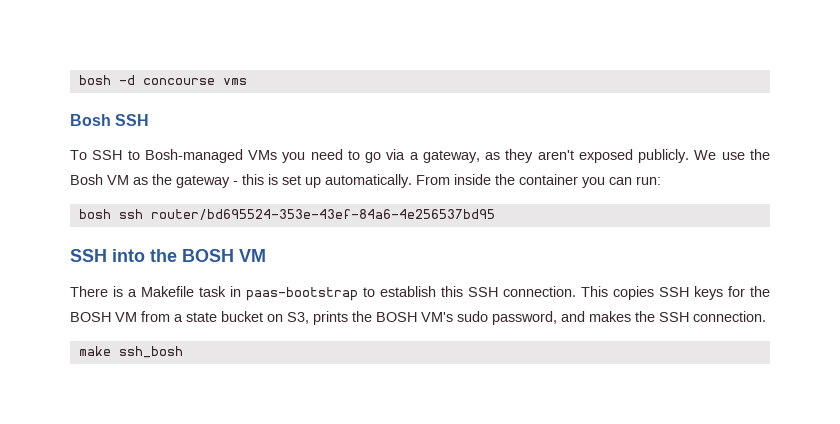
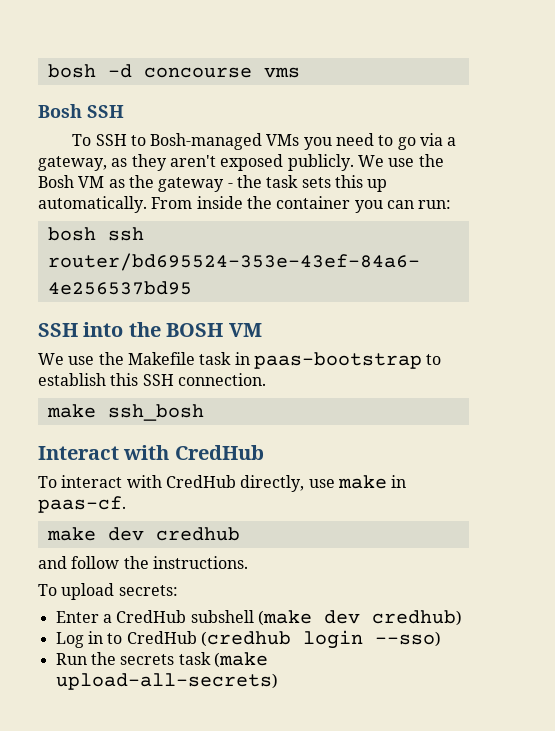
- We use the Bosh VM as the gateway - this is set up automatically.
+ We use the Bosh VM as the gateway - the task sets this up automatically.
- There is a Makefile task in paas-bootstrap to establish this SSH connection. This copies SSH keys for the BOSH VM from a state bucket on S3, prints the BOSH VM's sudo password, and makes the SSH connection.
+ We use the Makefile task in paas-bootstrap to establish this SSH connection.
  make ssh_bosh
+ Interact with CredHub
+ To interact with CredHub directly, use make in paas-cf.
+ make dev credhub
+ and follow the instructions.
+ To upload secrets:
+ Enter a CredHub subshell (make dev credhub)
+ Log in to CredHub (credhub login --sso)
+ Run the secrets task (make upload-all-secrets)

